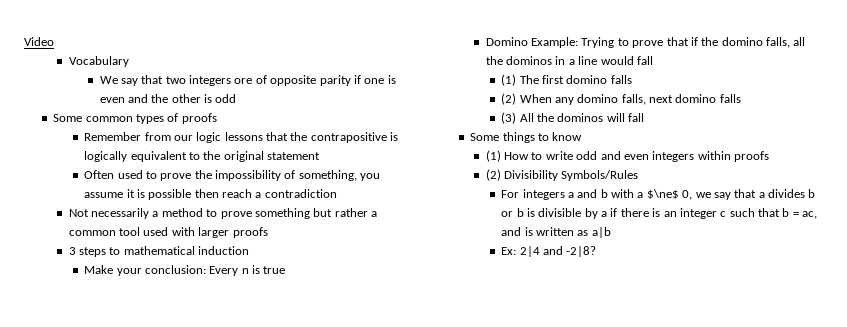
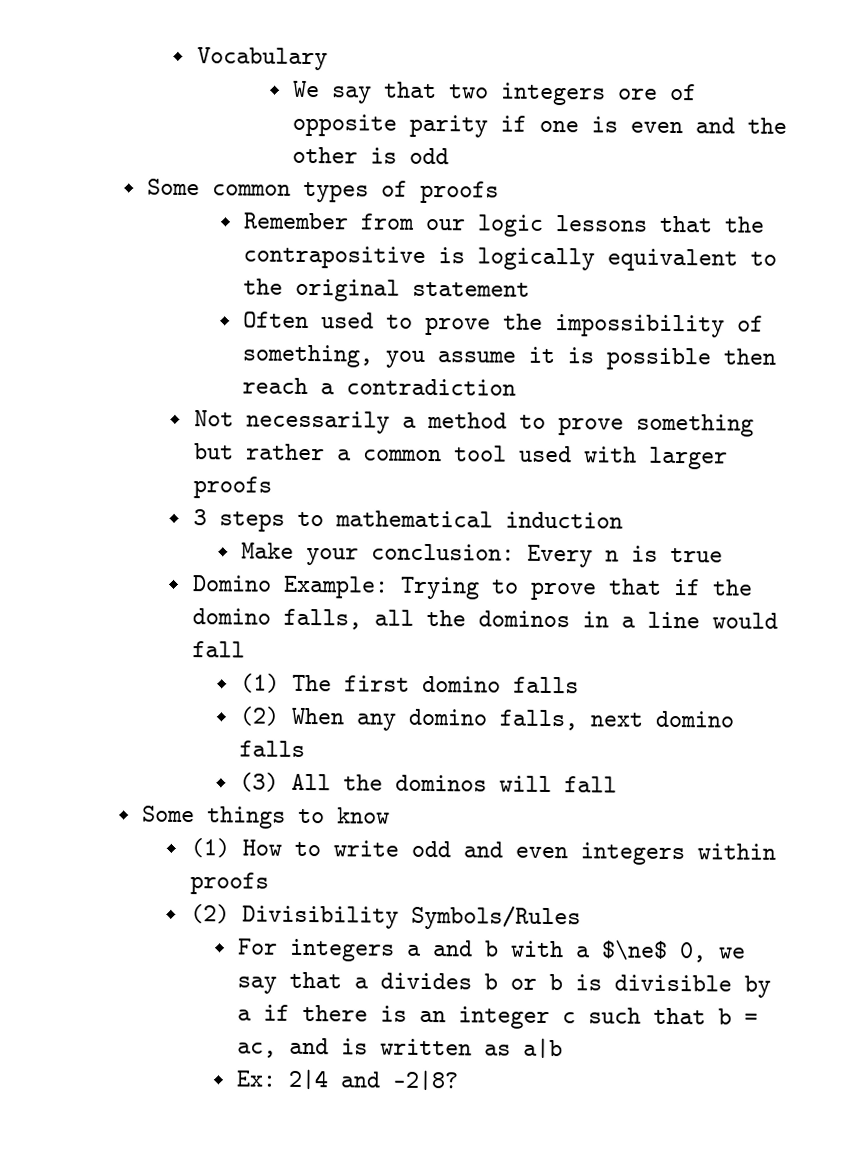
- Video

